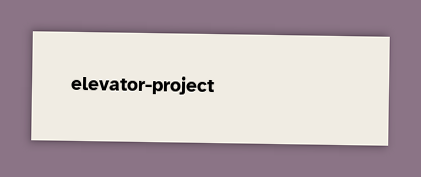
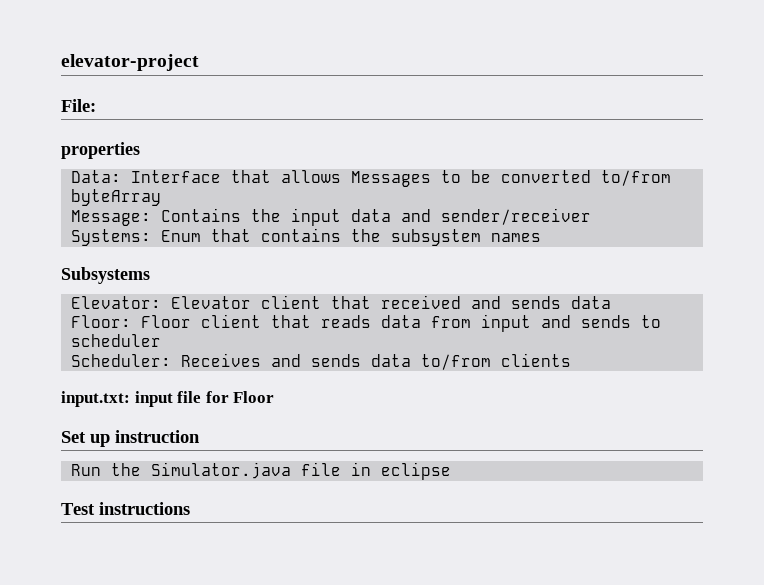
+ File:
+ properties
+ Data: Interface that allows Messages to be converted to/from byteArray
+ Message: Contains the input data and sender/receiver
+ Systems: Enum that contains the subsystem names
+ Subsystems
+ Elevator: Elevator client that received and sends data
+ Floor: Floor client that reads data from input and sends to scheduler
+ Scheduler: Receives and sends data to/from clients
+ input.txt: input file for Floor
+ Set up instruction
+ Run the Simulator.java file in eclipse
+ Test instructions

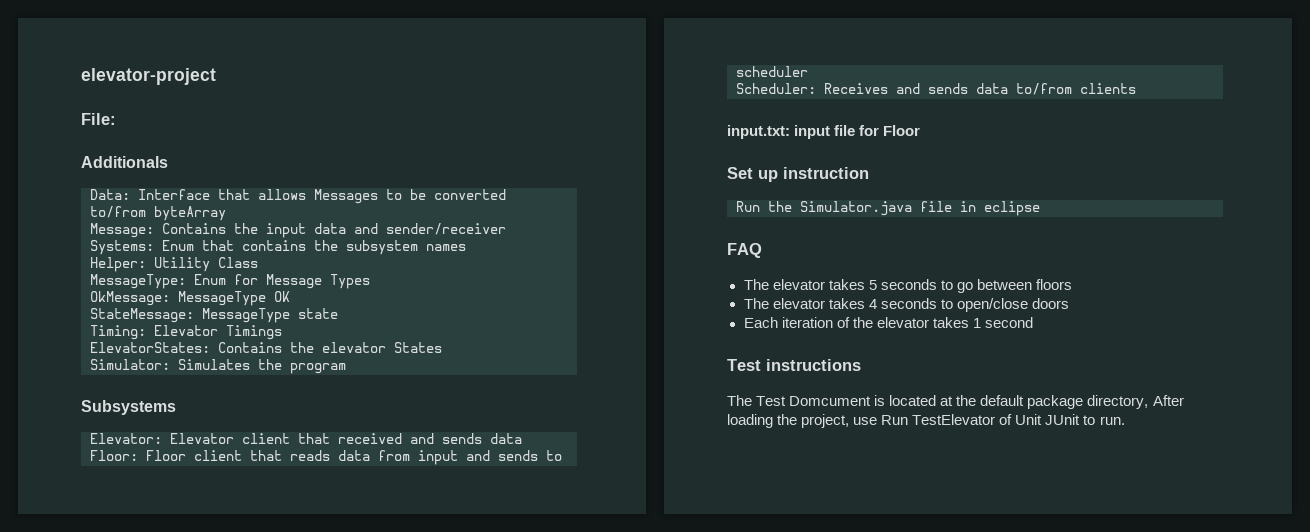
- properties
+ Additionals
+ Helper: Utility Class
+ MessageType: Enum for Message Types
+ OkMessage: MessageType OK
+ StateMessage: MessageType state
+ Timing: Elevator Timings
+ ElevatorStates: Contains the elevator States
+ Simulator: Simulates the program
+ FAQ
+ The elevator takes 5 seconds to go between floors
+ The elevator takes 4 seconds to open/close doors
+ Each iteration of the elevator takes 1 second
  Test instructions
+ The Test Domcument is located at the default package directory, After loading the project, use Run TestElevator of Unit JUnit to run.

